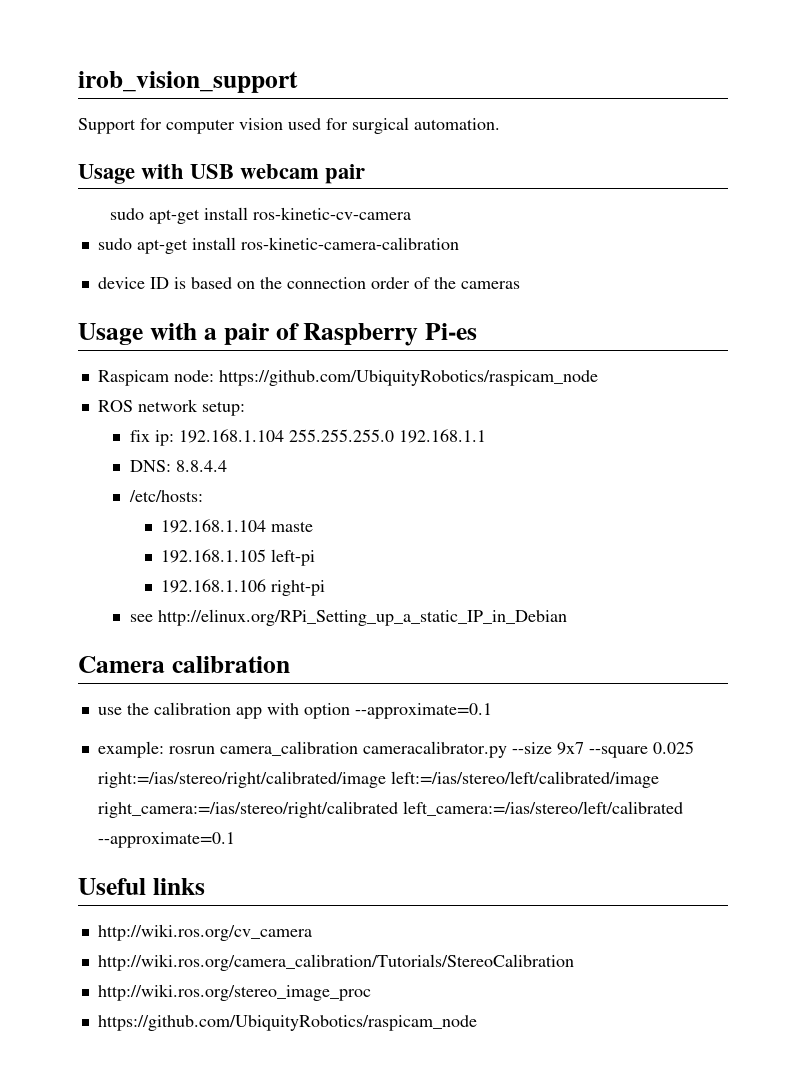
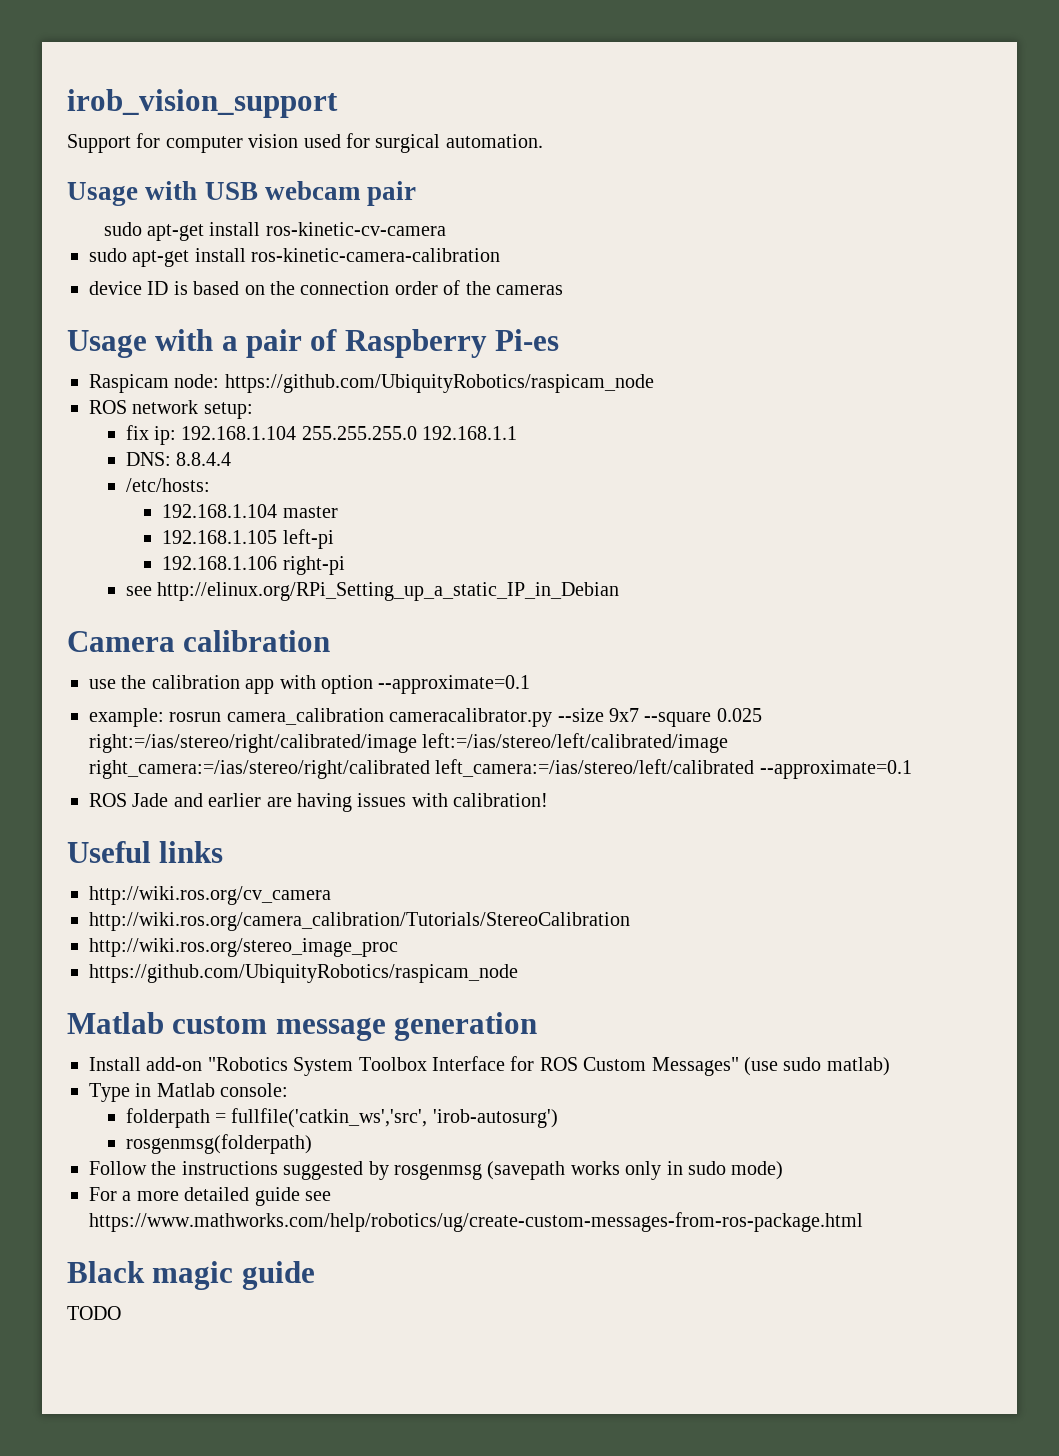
- 192.168.1.104 maste
+ 192.168.1.104 master
+ ROS Jade and earlier are having issues with calibration!
+ Matlab custom message generation
+ Install add-on "Robotics System Toolbox Interface for ROS Custom Messages" (use sudo matlab)
+ Type in Matlab console:
+ folderpath = fullfile('catkin_ws','src', 'irob-autosurg')
+ rosgenmsg(folderpath)
+ Follow the instructions suggested by rosgenmsg (savepath works only in sudo mode)
+ For a more detailed guide see https://www.mathworks.com/help/robotics/ug/create-custom-messages-from-ros-package.html
+ Black magic guide
+ TODO

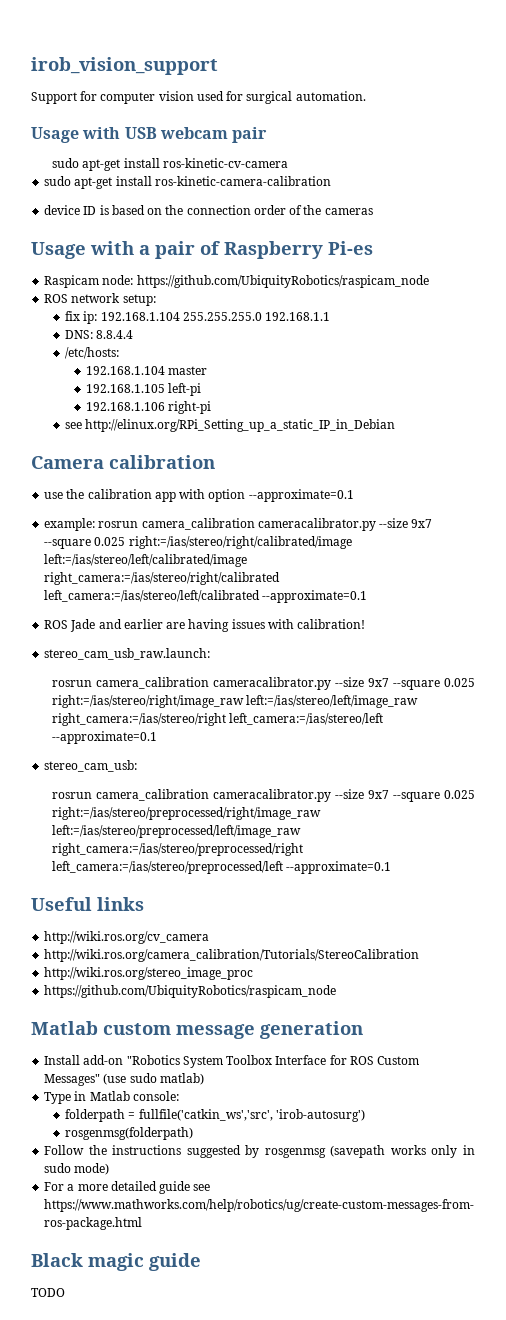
+ stereo_cam_usb_raw.launch:
+ rosrun camera_calibration cameracalibrator.py --size 9x7 --square 0.025 right:=/ias/stereo/right/image_raw left:=/ias/stereo/left/image_raw right_camera:=/ias/stereo/right left_camera:=/ias/stereo/left --approximate=0.1
+ stereo_cam_usb:
+ rosrun camera_calibration cameracalibrator.py --size 9x7 --square 0.025 right:=/ias/stereo/preprocessed/right/image_raw left:=/ias/stereo/preprocessed/left/image_raw right_camera:=/ias/stereo/preprocessed/right left_camera:=/ias/stereo/preprocessed/left --approximate=0.1

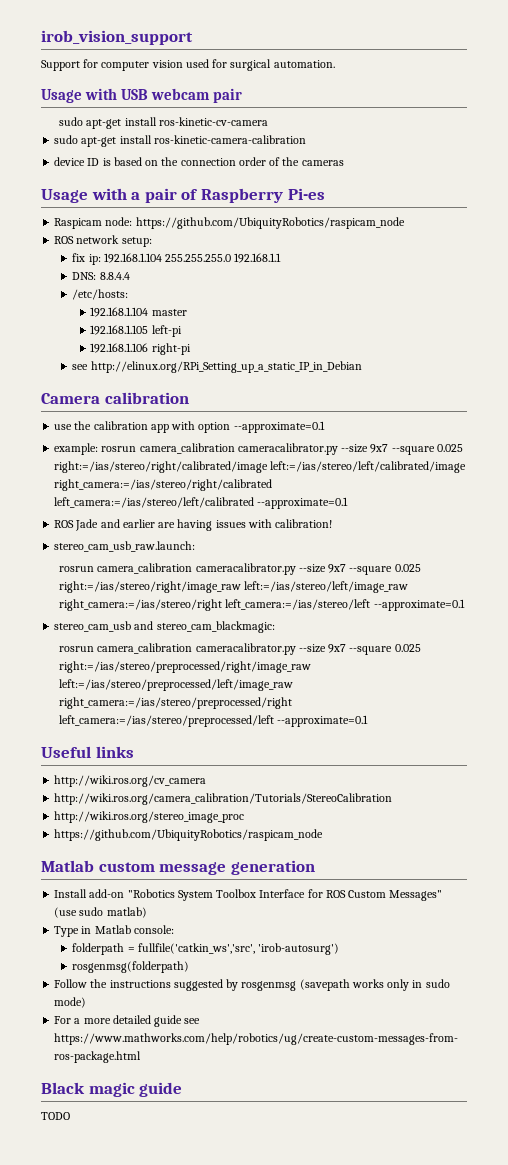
- stereo_cam_usb:
+ stereo_cam_usb and stereo_cam_blackmagic:

